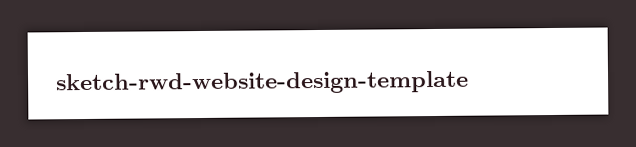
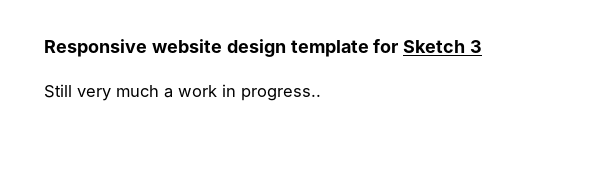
- sketch-rwd-website-design-template
+ Responsive website design template for Sketch 3
+ Still very much a work in progress..

